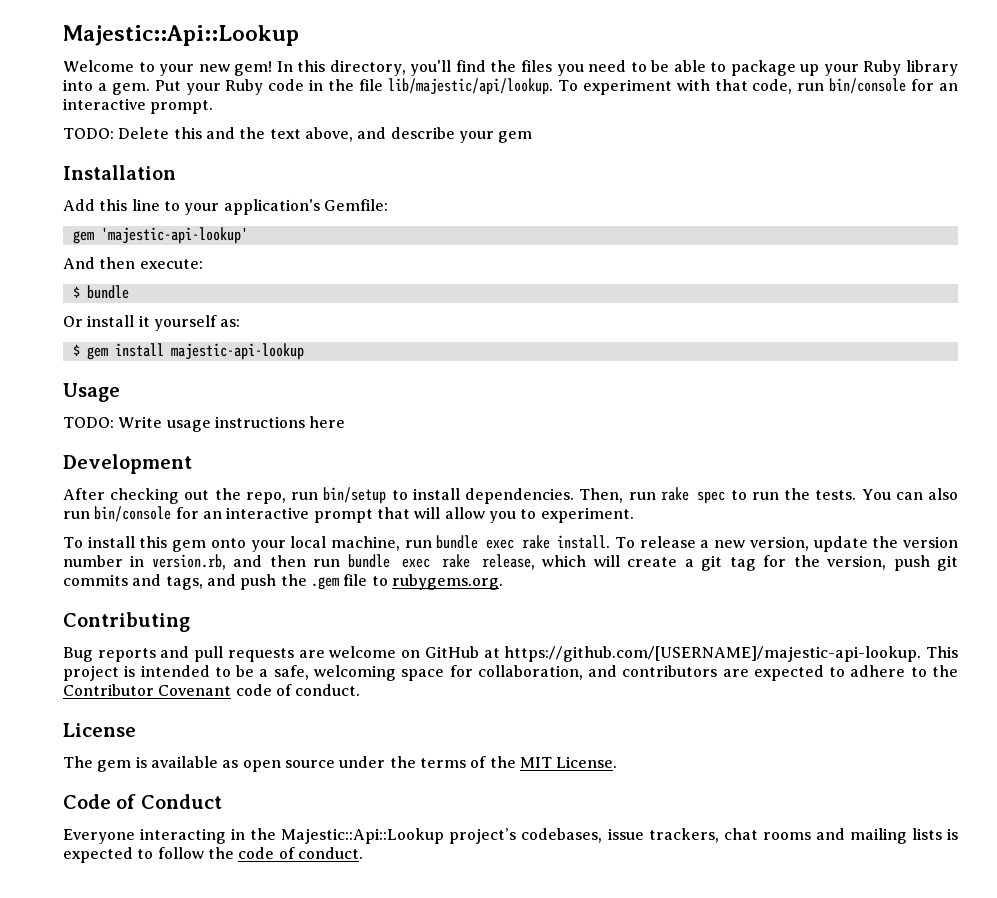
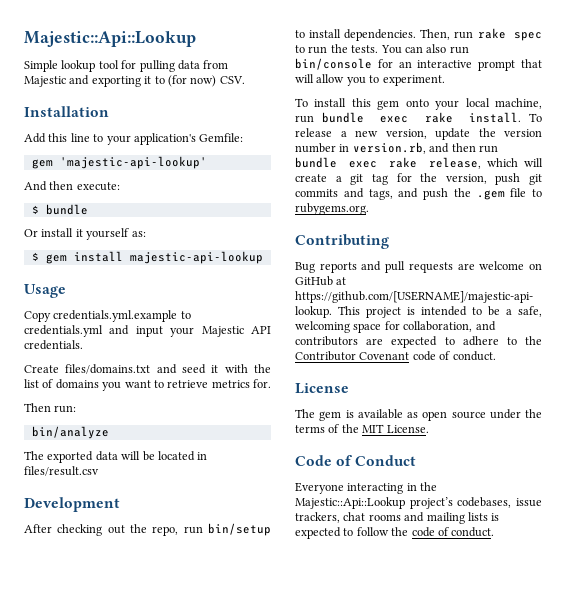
- Welcome to your new gem! In this directory, you'll find the files you need to be able to package up your Ruby library into a gem. Put your Ruby code in the file lib/majestic/api/lookup. To experiment with that code, run bin/console for an interactive prompt.
- TODO: Delete this and the text above, and describe your gem
+ Simple lookup tool for pulling data from Majestic and exporting it to (for now) CSV.
- TODO: Write usage instructions here
+ Copy credentials.yml.example to credentials.yml and input your Majestic API credentials.
+ Create files/domains.txt and seed it with the list of domains you want to retrieve metrics for.
+ Then run:
+ bin/analyze
+ The exported data will be located in files/result.csv

